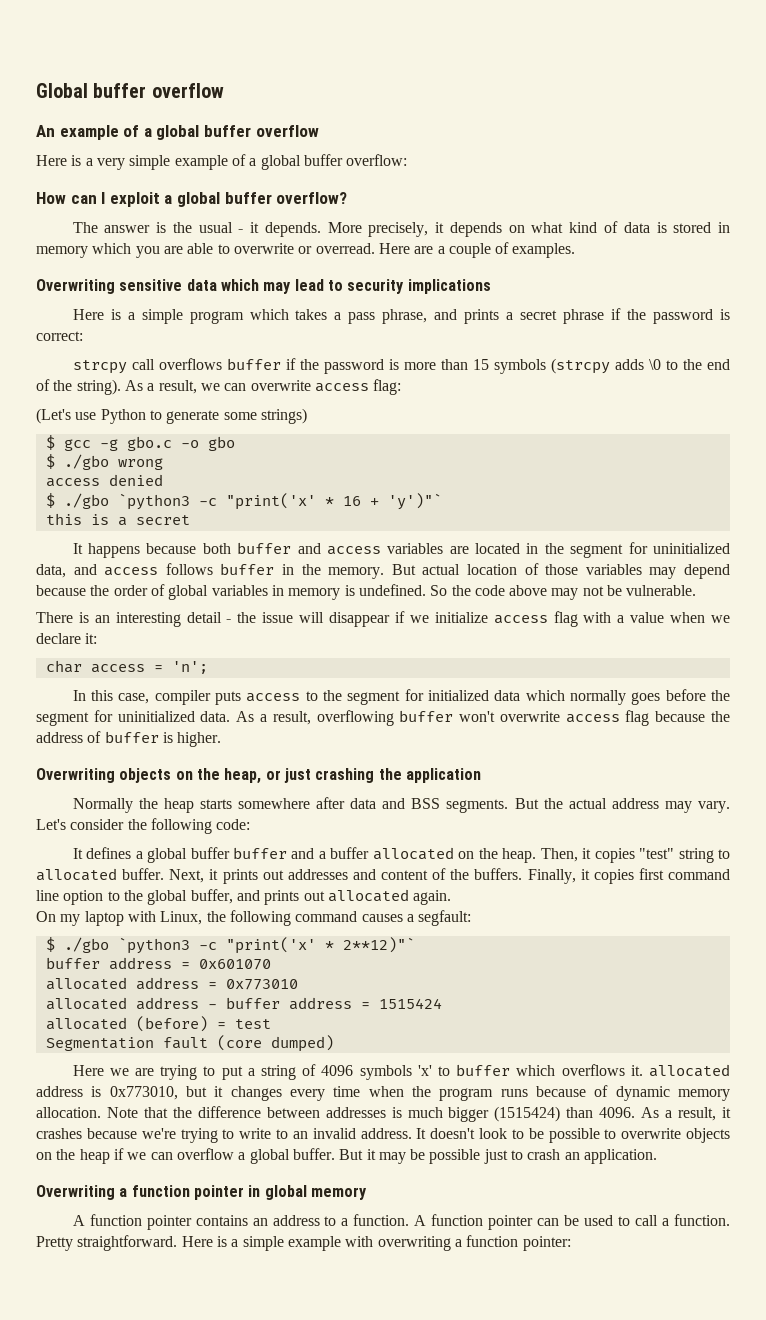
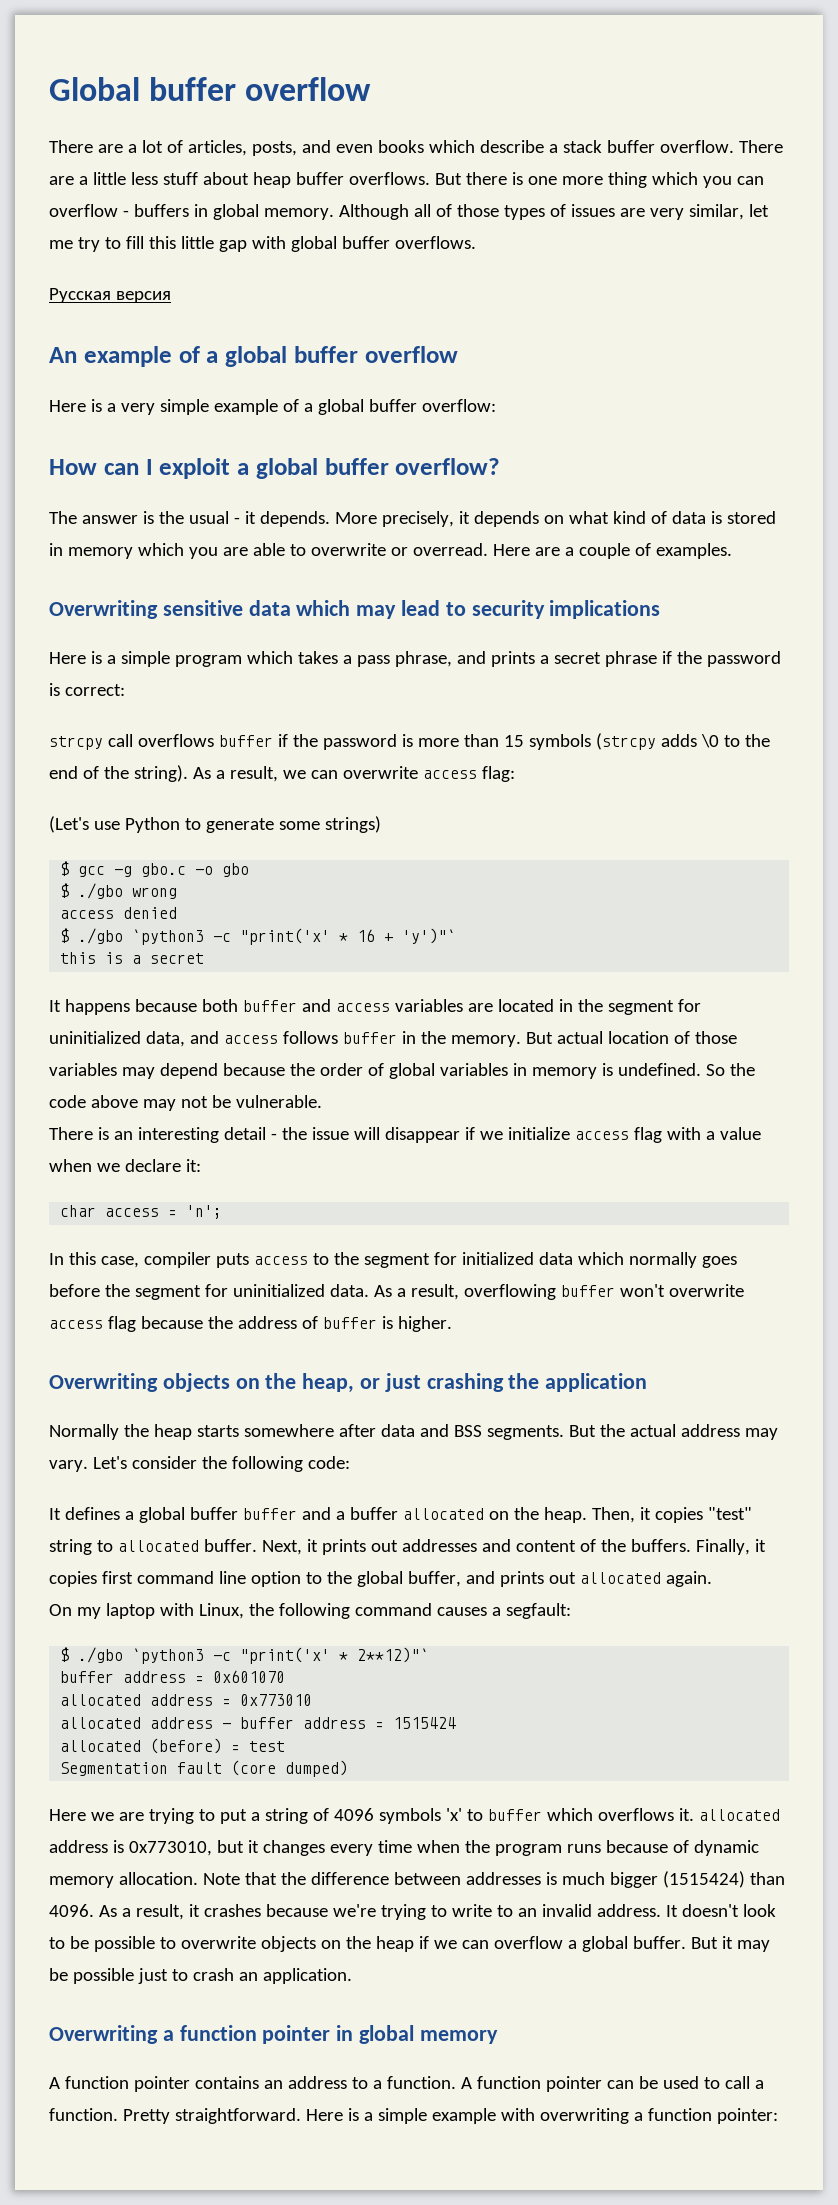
+ There are a lot of articles, posts, and even books which describe a stack buffer overflow. There are a little less stuff about heap buffer overflows. But there is one more thing which you can overflow - buffers in global memory. Although all of those types of issues are very similar, let me try to fill this little gap with global buffer overflows.
+ Русская версия

